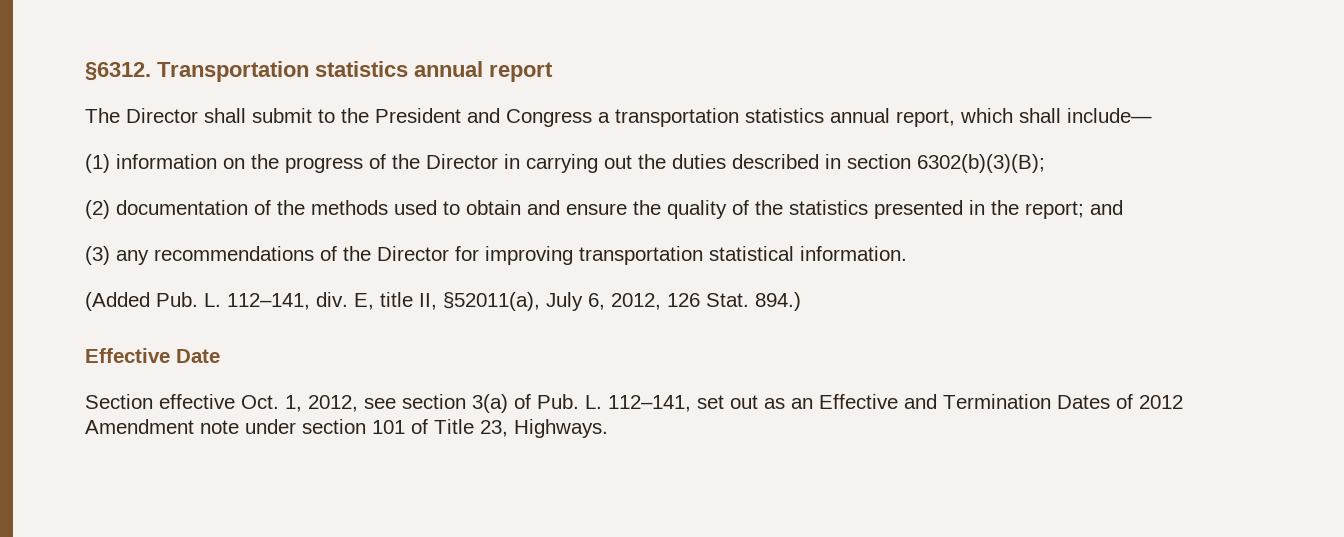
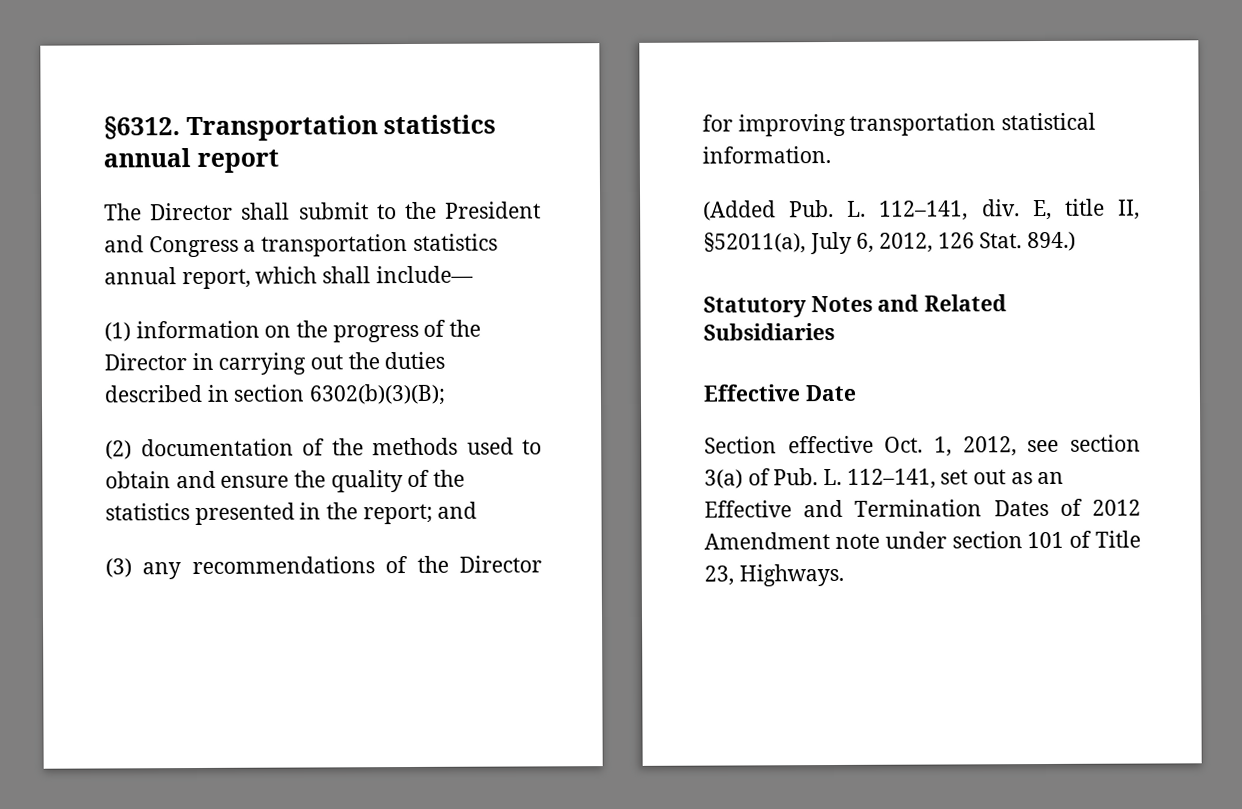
+ Statutory Notes and Related Subsidiaries

